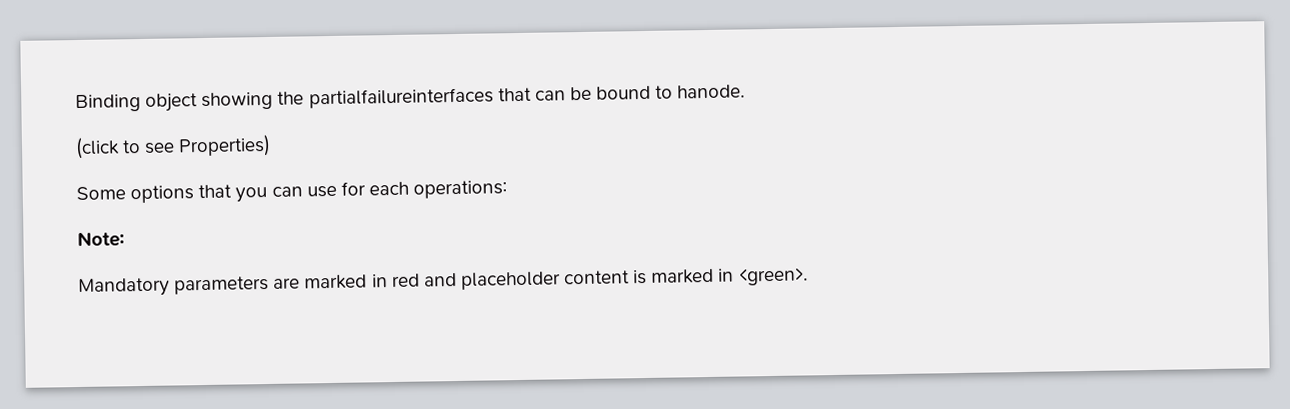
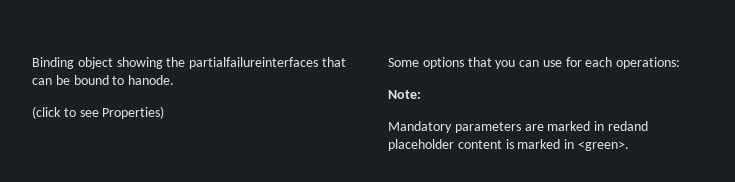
- Mandatory parameters are marked in red and placeholder content is marked in <green>.
+ Mandatory parameters are marked in redand placeholder content is marked in <green>.

